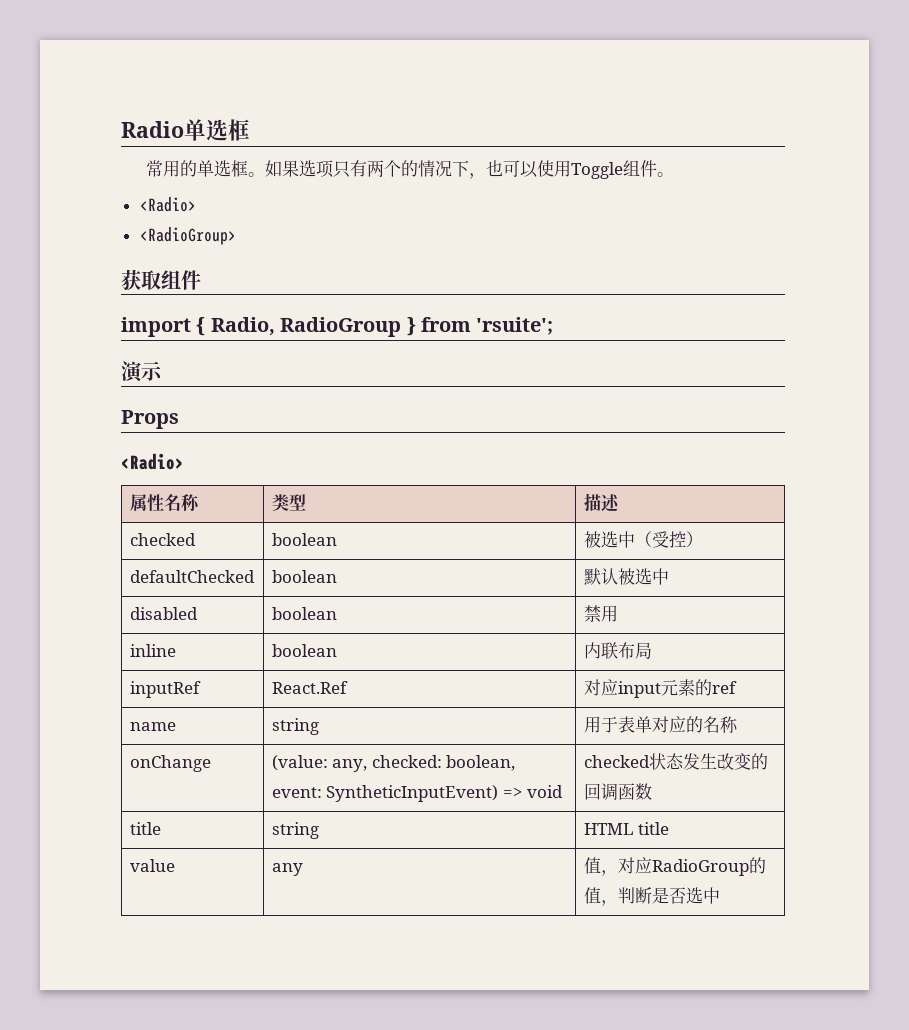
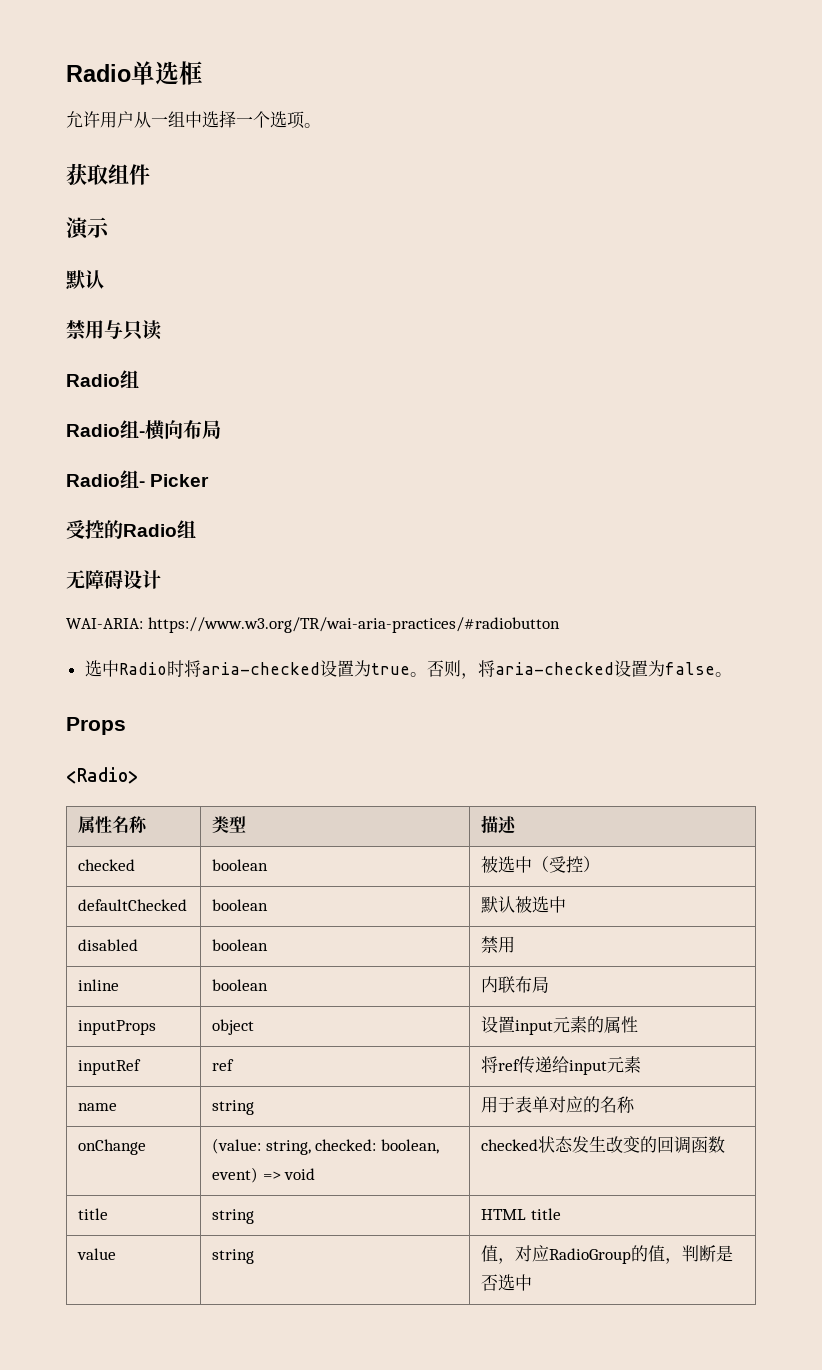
- 常用的单选框。如果选项只有两个的情况下，也可以使用Toggle组件。
- <Radio>
- <RadioGroup>
+ 允许用户从一组中选择一个选项。
- import { Radio, RadioGroup } from 'rsuite';
  演示
+ 默认
+ 禁用与只读
+ Radio组
+ Radio组-横向布局
+ Radio组- Picker
+ 受控的Radio组
+ 无障碍设计
+ WAI-ARIA: https://www.w3.org/TR/wai-aria-practices/#radiobutton
+ 选中Radio时将aria-checked设置为true。否则，将aria-checked设置为false。
- inputRef | React.Ref | 对应input元素的ref
+ inputProps | object | 设置input元素的属性
+ inputRef | ref | 将ref传递给input元素
- onChange | (value: any, checked: boolean, event: SyntheticInputEvent) => void | checked状态发生改变的回调函数
+ onChange | (value: string, checked: boolean, event) => void | checked状态发生改变的回调函数
- value | any | 值，对应RadioGroup的值，判断是否选中
+ value | string | 值，对应RadioGroup的值，判断是否选中

